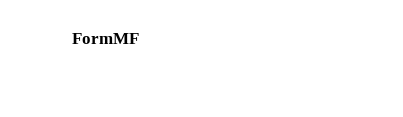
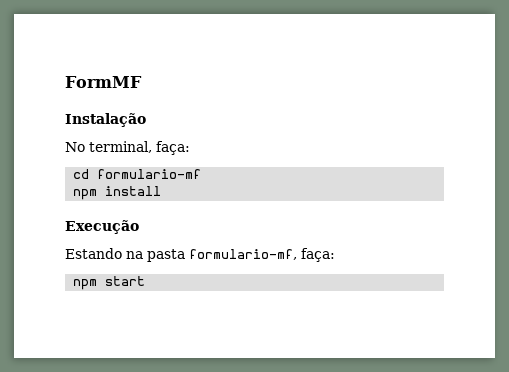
+ Instalação
+ No terminal, faça:
+ cd formulario-mf
+ npm install
+ Execução
+ Estando na pasta formulario-mf, faça:
+ npm start

